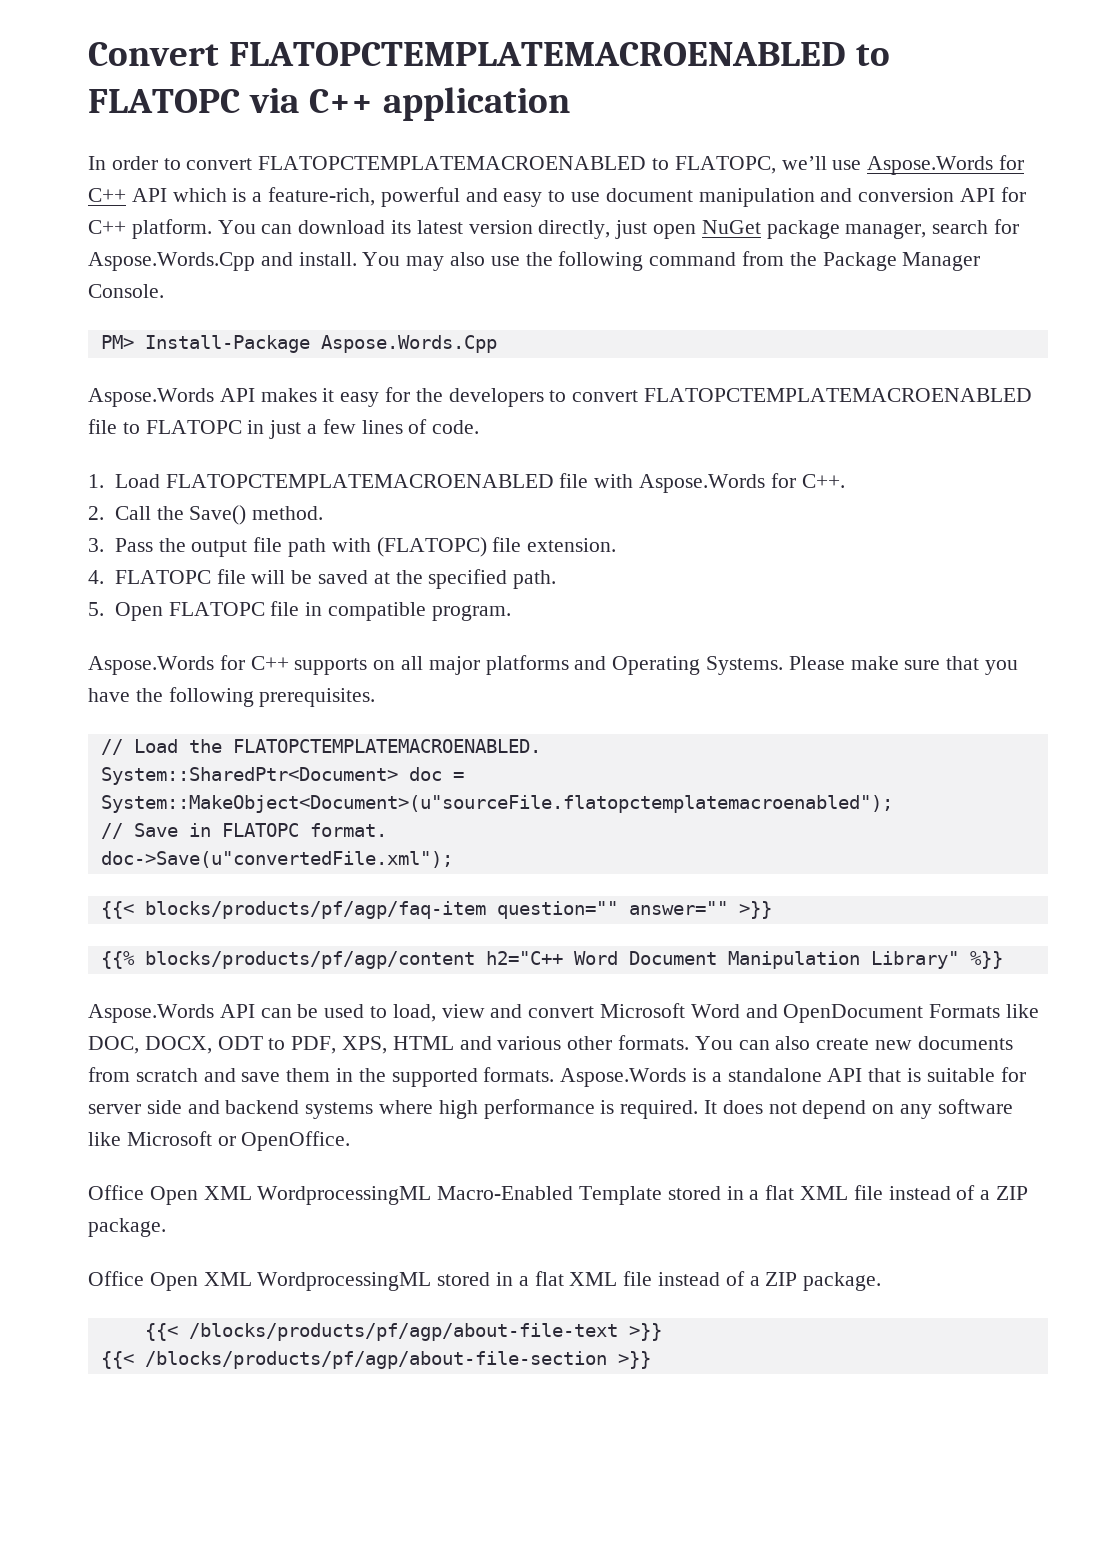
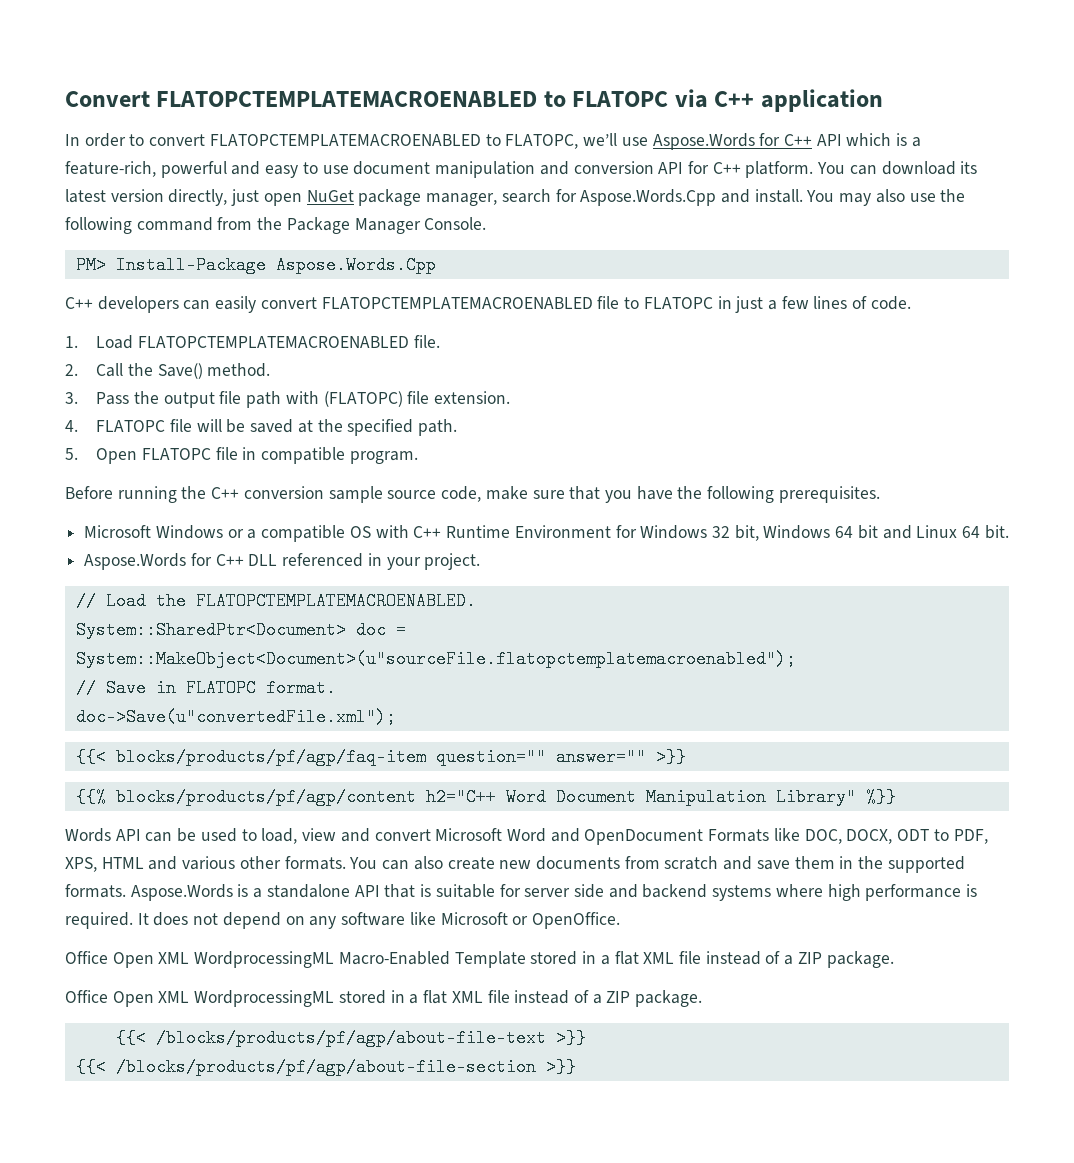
- Aspose.Words API makes it easy for the developers to convert FLATOPCTEMPLATEMACROENABLED file to FLATOPC in just a few lines of code.
+ C++ developers can easily convert FLATOPCTEMPLATEMACROENABLED file to FLATOPC in just a few lines of code.
- 1. Load FLATOPCTEMPLATEMACROENABLED file with Aspose.Words for C++.
+ 1. Load FLATOPCTEMPLATEMACROENABLED file.
- Aspose.Words for C++ supports on all major platforms and Operating Systems. Please make sure that you have the following prerequisites.
+ Before running the C++ conversion sample source code, make sure that you have the following prerequisites.
+ Microsoft Windows or a compatible OS with C++ Runtime Environment for Windows 32 bit, Windows 64 bit and Linux 64 bit.
+ Aspose.Words for C++ DLL referenced in your project.
- Aspose.Words API can be used to load, view and convert Microsoft Word and OpenDocument Formats like DOC, DOCX, ODT to PDF, XPS, HTML and various other formats.
+ Words API can be used to load, view and convert Microsoft Word and OpenDocument Formats like DOC, DOCX, ODT to PDF, XPS, HTML and various other formats.

